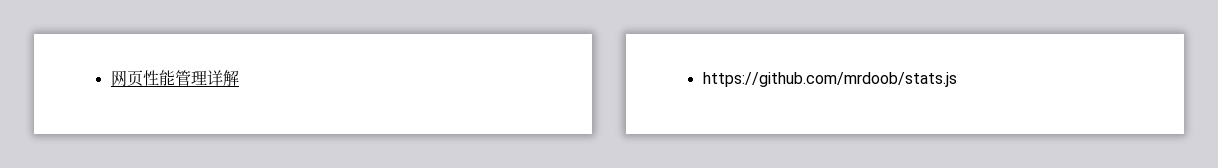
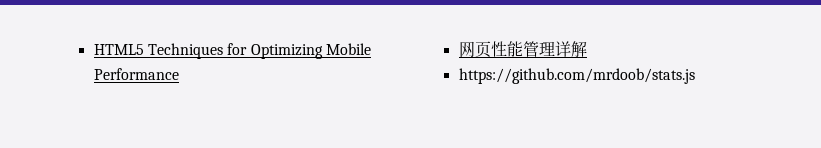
+ HTML5 Techniques for Optimizing Mobile Performance

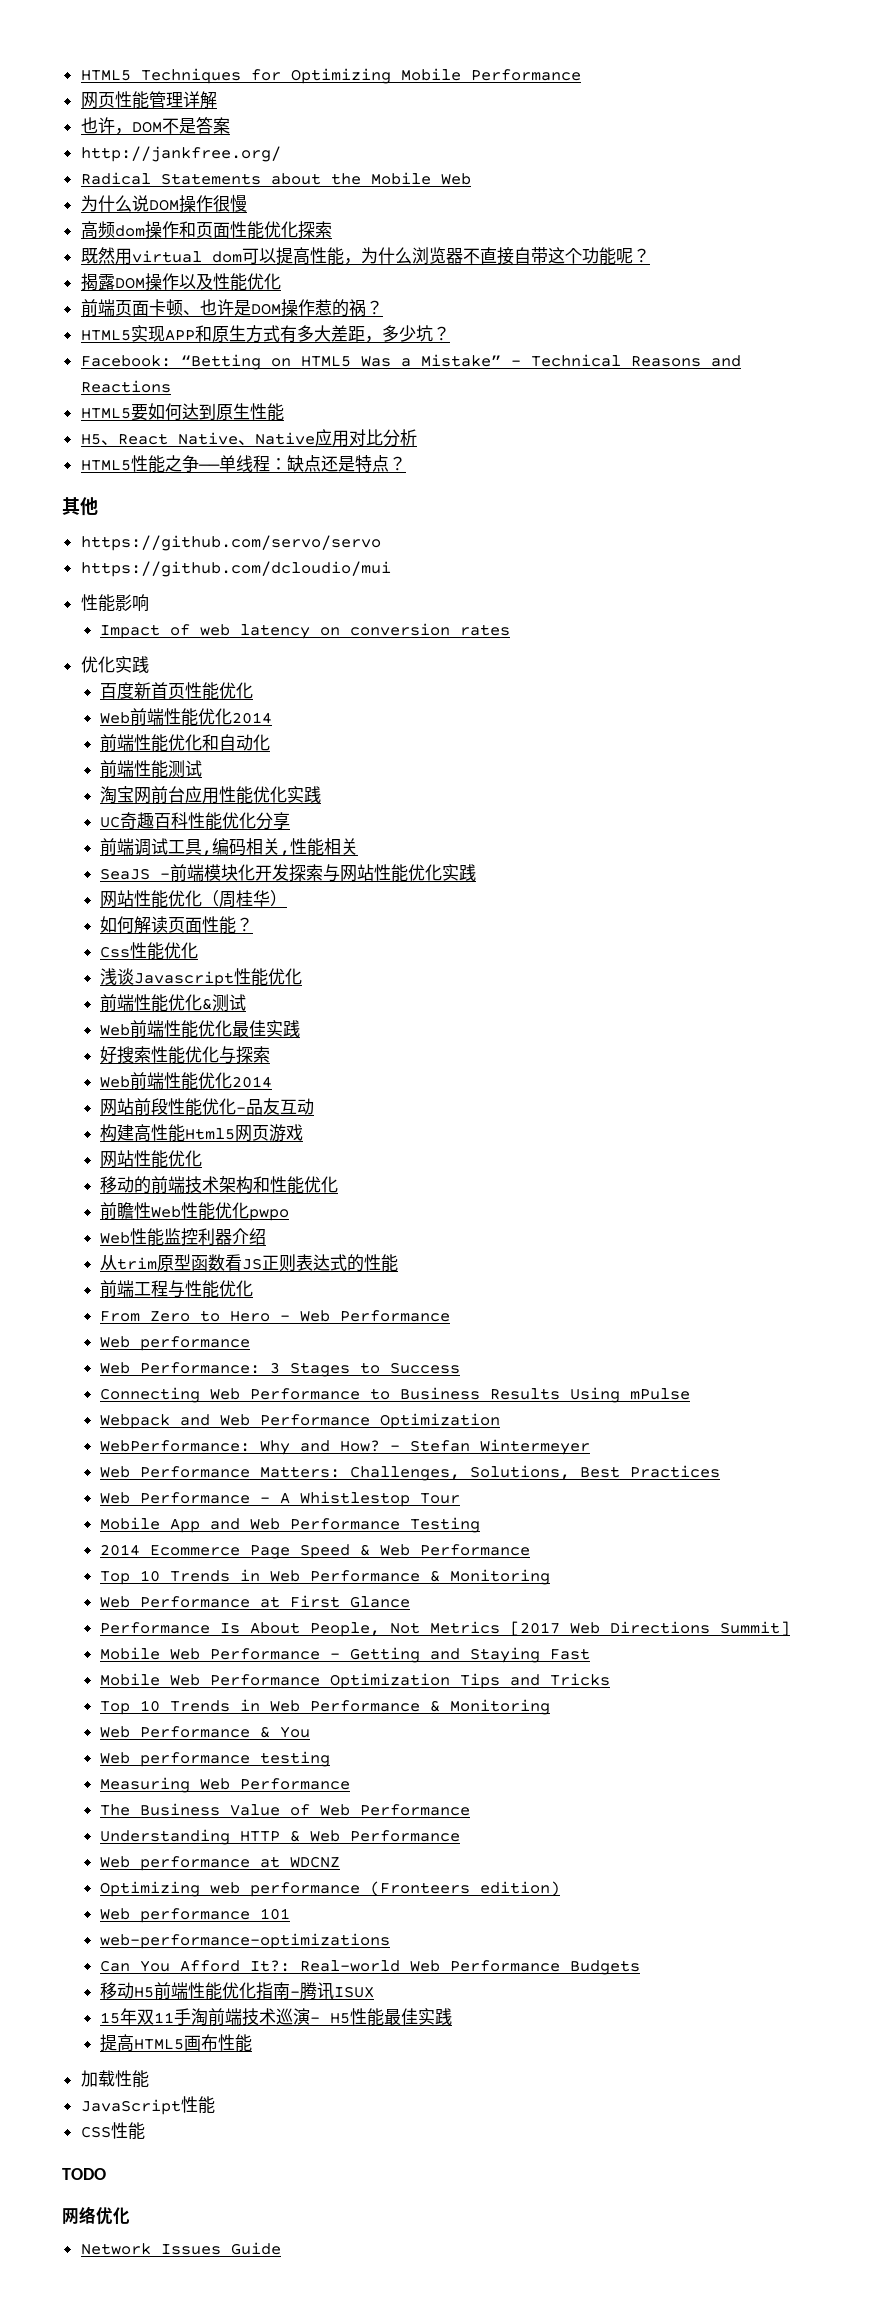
- https://github.com/mrdoob/stats.js
+ 也许，DOM不是答案
+ http://jankfree.org/
+ Radical Statements about the Mobile Web
+ 为什么说DOM操作很慢
+ 高频dom操作和页面性能优化探索
+ 既然用virtual dom可以提高性能，为什么浏览器不直接自带这个功能呢？
+ 揭露DOM操作以及性能优化
+ 前端页面卡顿、也许是DOM操作惹的祸？
+ HTML5实现APP和原生方式有多大差距，多少坑？
+ Facebook: “Betting on HTML5 Was a Mistake” – Technical Reasons and Reactions
+ HTML5要如何达到原生性能
+ H5、React Native、Native应用对比分析
+ HTML5性能之争——单线程：缺点还是特点？
+ 其他
+ https://github.com/servo/servo
+ https://github.com/dcloudio/mui
+ 性能影响
+ Impact of web latency on conversion rates
+ 优化实践
+ 百度新首页性能优化
+ Web前端性能优化2014
+ 前端性能优化和自动化
+ 前端性能测试
+ 淘宝网前台应用性能优化实践
+ UC奇趣百科性能优化分享
+ 前端调试工具,编码相关,性能相关
+ SeaJS -前端模块化开发探索与网站性能优化实践
+ 网站性能优化（周桂华）
+ 如何解读页面性能？
+ Css性能优化
+ 浅谈Javascript性能优化
+ 前端性能优化&测试
+ Web前端性能优化最佳实践
+ 好搜索性能优化与探索
+ Web前端性能优化2014
+ 网站前段性能优化-品友互动
+ 构建高性能Html5网页游戏
+ 网站性能优化
+ 移动的前端技术架构和性能优化
+ 前瞻性Web性能优化pwpo
+ Web性能监控利器介绍
+ 从trim原型函数看JS正则表达式的性能
+ 前端工程与性能优化
+ From Zero to Hero – Web Performance
+ Web performance
+ Web Performance: 3 Stages to Success
+ Connecting Web Performance to Business Results Using mPulse
+ Webpack and Web Performance Optimization
+ WebPerformance: Why and How? – Stefan Wintermeyer
+ Web Performance Matters: Challenges, Solutions, Best Practices
+ Web Performance - A Whistlestop Tour
+ Mobile App and Web Performance Testing
+ 2014 Ecommerce Page Speed & Web Performance
+ Top 10 Trends in Web Performance & Monitoring
+ Web Performance at First Glance
+ Performance Is About People, Not Metrics [2017 Web Directions Summit]
+ Mobile Web Performance - Getting and Staying Fast
+ Mobile Web Performance Optimization Tips and Tricks
+ Top 10 Trends in Web Performance & Monitoring
+ Web Performance & You
+ Web performance testing
+ Measuring Web Performance
+ The Business Value of Web Performance
+ Understanding HTTP & Web Performance
+ Web performance at WDCNZ
+ Optimizing web performance (Fronteers edition)
+ Web performance 101
+ web-performance-optimizations
+ Can You Afford It?: Real-world Web Performance Budgets
+ 移动H5前端性能优化指南-腾讯ISUX
+ 15年双11手淘前端技术巡演- H5性能最佳实践
+ 提高HTML5画布性能
+ 加载性能
+ JavaScript性能
+ CSS性能
+ TODO
+ 网络优化
+ Network Issues Guide

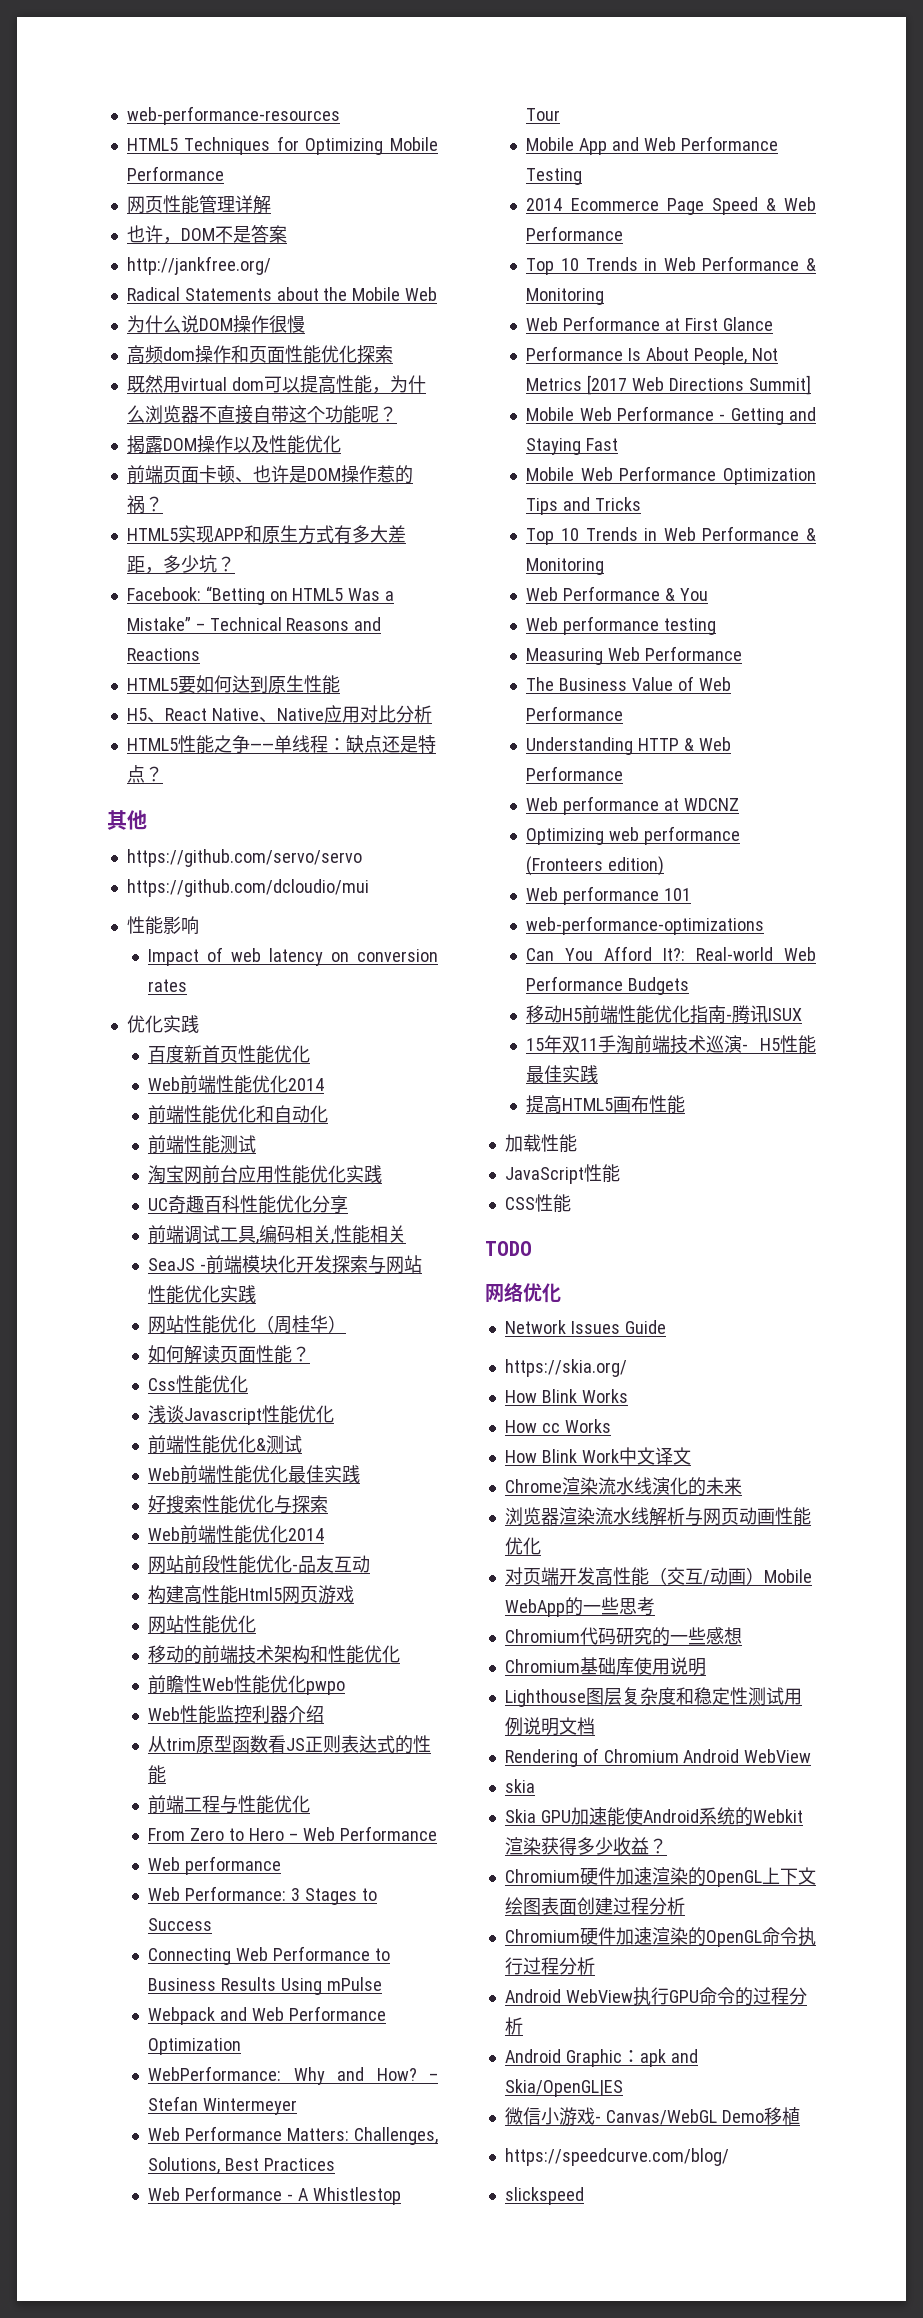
+ web-performance-resources
+ https://skia.org/
+ How Blink Works
+ How cc Works
+ How Blink Work中文译文
+ Chrome渲染流水线演化的未来
+ 浏览器渲染流水线解析与网页动画性能优化
+ 对页端开发高性能（交互/动画）Mobile WebApp的一些思考
+ Chromium代码研究的一些感想
+ Chromium基础库使用说明
+ Lighthouse图层复杂度和稳定性测试用例说明文档
+ Rendering of Chromium Android WebView
+ skia
+ Skia GPU加速能使Android系统的Webkit渲染获得多少收益？
+ Chromium硬件加速渲染的OpenGL上下文绘图表面创建过程分析
+ Chromium硬件加速渲染的OpenGL命令执行过程分析
+ Android WebView执行GPU命令的过程分析
+ Android Graphic：apk and Skia/OpenGL|ES
+ 微信小游戏- Canvas/WebGL Demo移植
+ https://speedcurve.com/blog/
+ slickspeed

